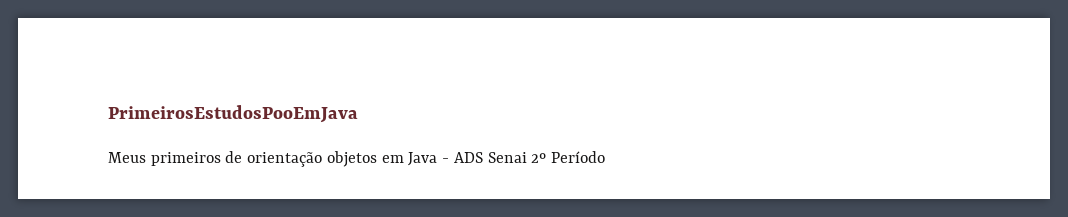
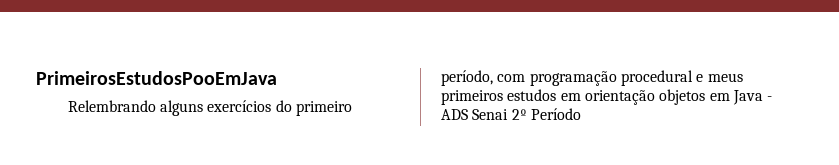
- Meus primeiros de orientação objetos em Java - ADS Senai 2º Período
+ Relembrando alguns exercícios do primeiro período, com programação procedural e meus primeiros estudos em orientação objetos em Java - ADS Senai 2º Período

